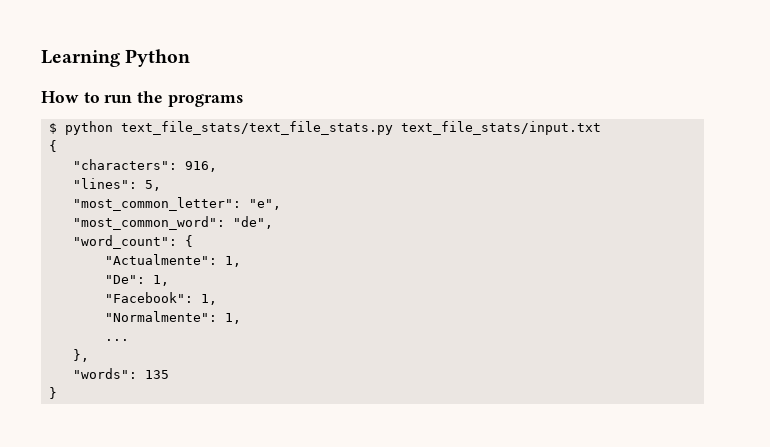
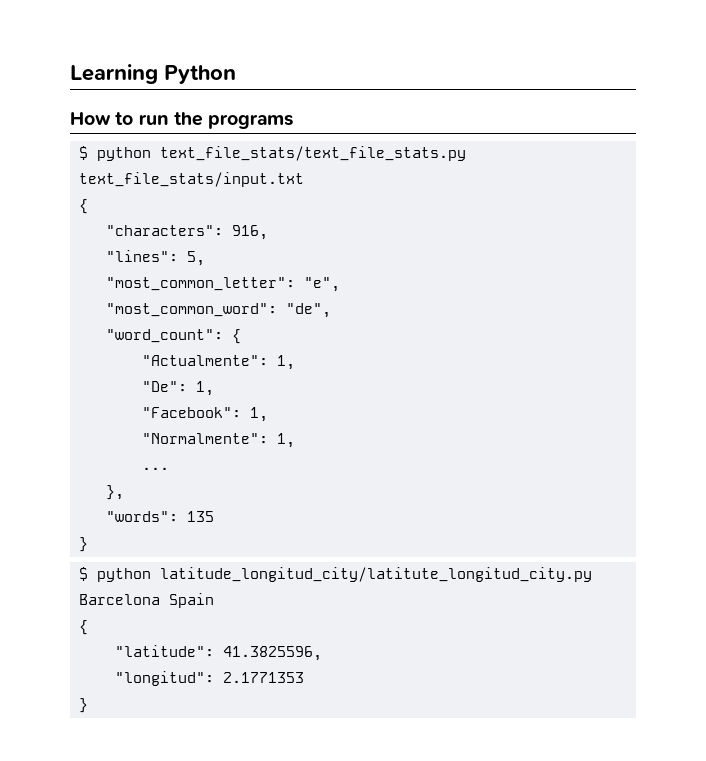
+ $ python latitude_longitud_city/latitute_longitud_city.py Barcelona Spain
+ {
+ "latitude": 41.3825596,
+ "longitud": 2.1771353
+ }

